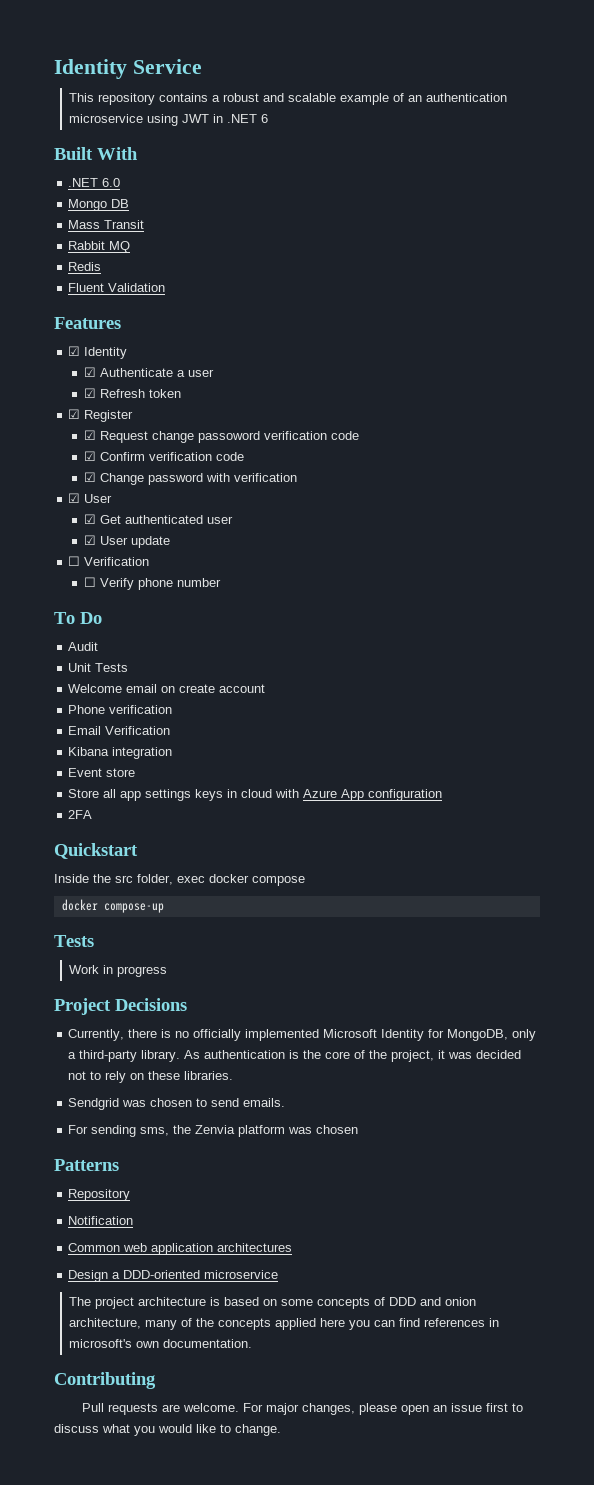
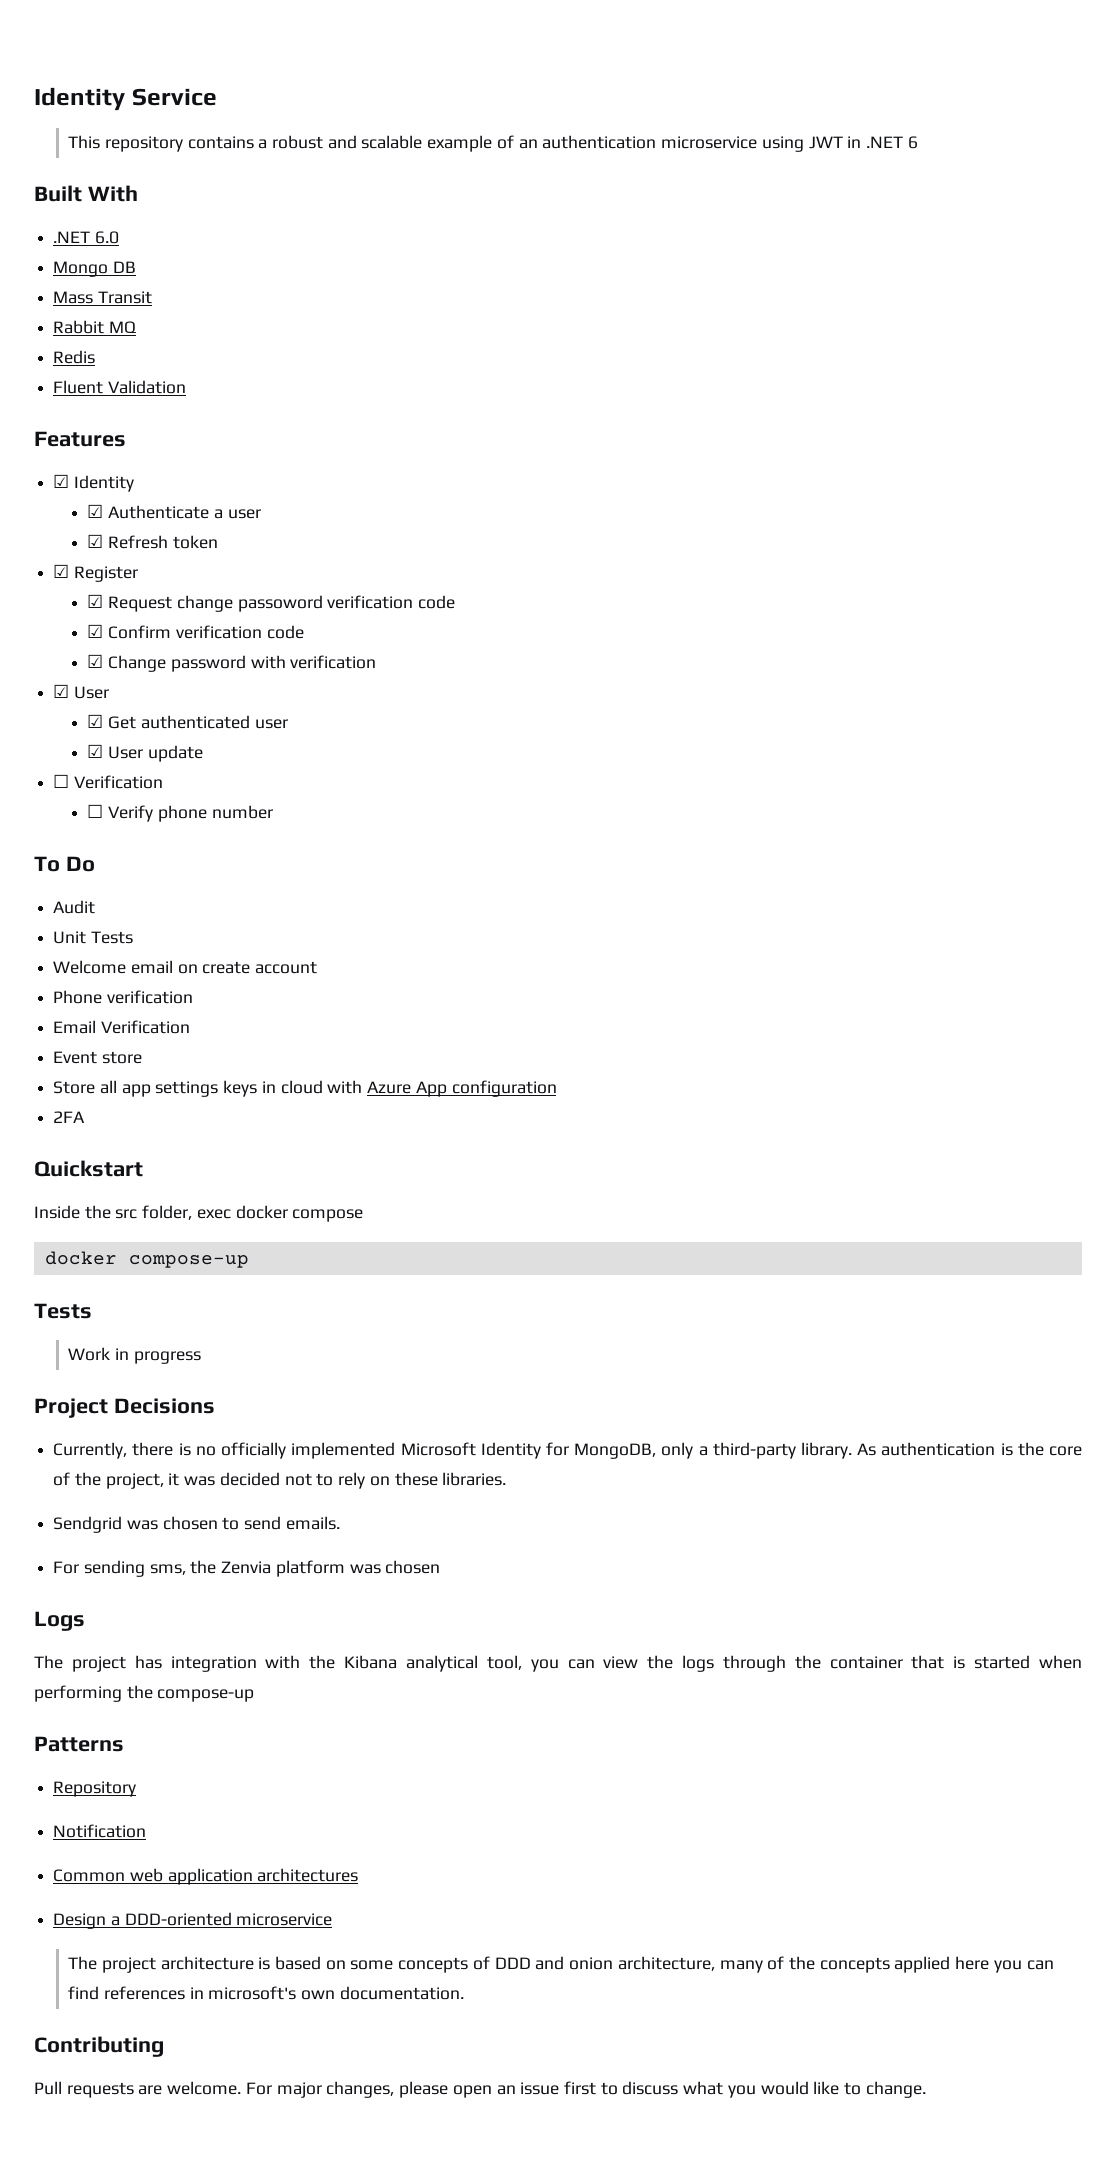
- Kibana integration
+ Logs
+ The project has integration with the Kibana analytical tool, you can view the logs through the container that is started when performing the compose-up

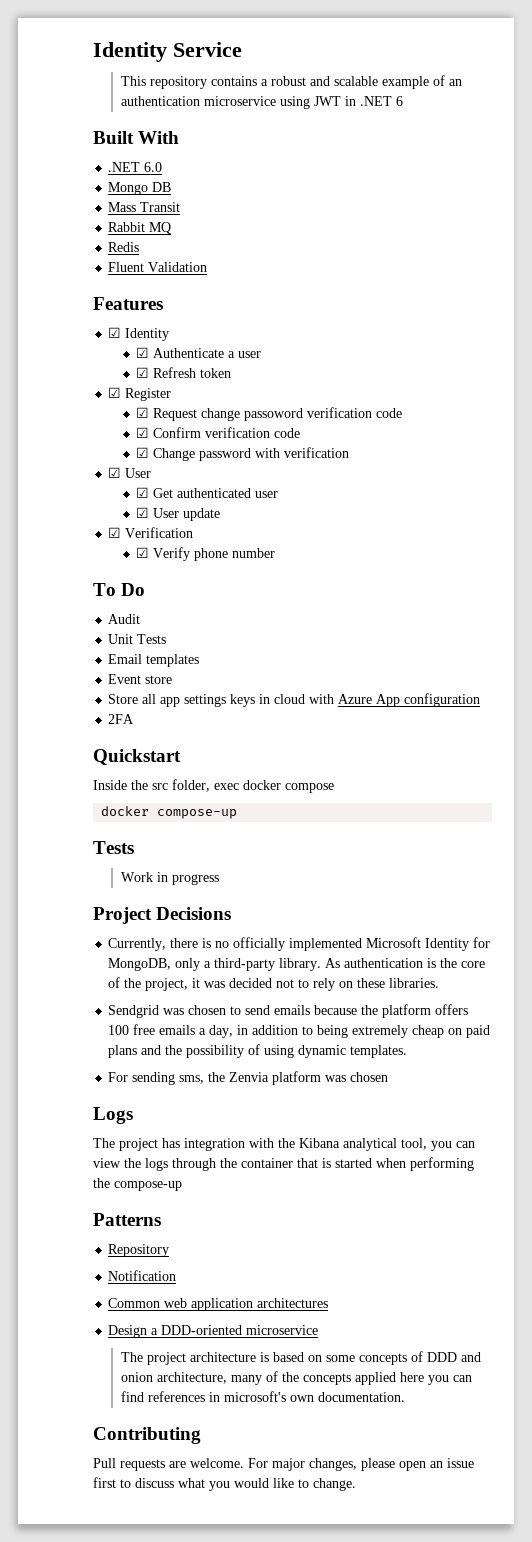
- ☐ Verification
- ☐ Verify phone number
+ ☑ Verification
+ ☑ Verify phone number
- Welcome email on create account
- Phone verification
- Email Verification
+ Email templates
- Sendgrid was chosen to send emails.
+ Sendgrid was chosen to send emails because the platform offers 100 free emails a day, in addition to being extremely cheap on paid plans and the possibility of using dynamic templates.

